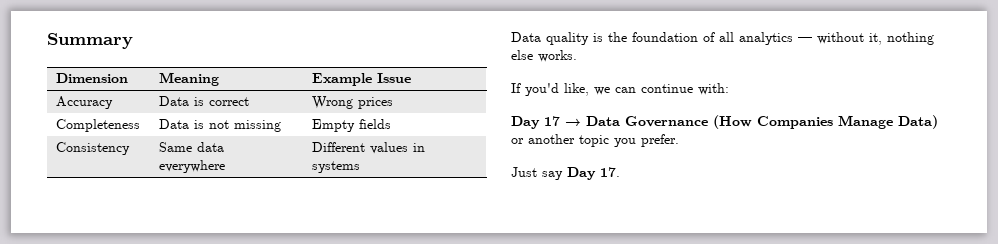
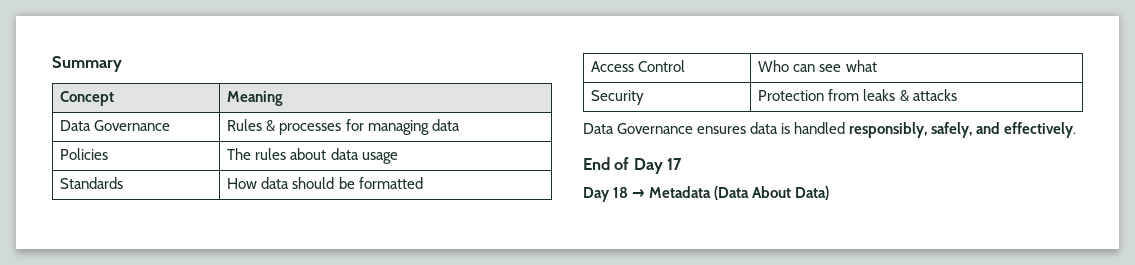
- Dimension | Meaning | Example Issue
- Accuracy | Data is correct | Wrong prices
- Completeness | Data is not missing | Empty fields
- Consistency | Same data everywhere | Different values in systems
- Data quality is the foundation of all analytics — without it, nothing else works.
- If you'd like, we can continue with:
- Day 17 → Data Governance (How Companies Manage Data) or another topic you prefer.
- Just say Day 17.
+ Concept | Meaning
+ Data Governance | Rules & processes for managing data
+ Policies | The rules about data usage
+ Standards | How data should be formatted
+ Access Control | Who can see what
+ Security | Protection from leaks & attacks
+ Data Governance ensures data is handled responsibly, safely, and effectively.
+ End of Day 17
+ Day 18 → Metadata (Data About Data)

